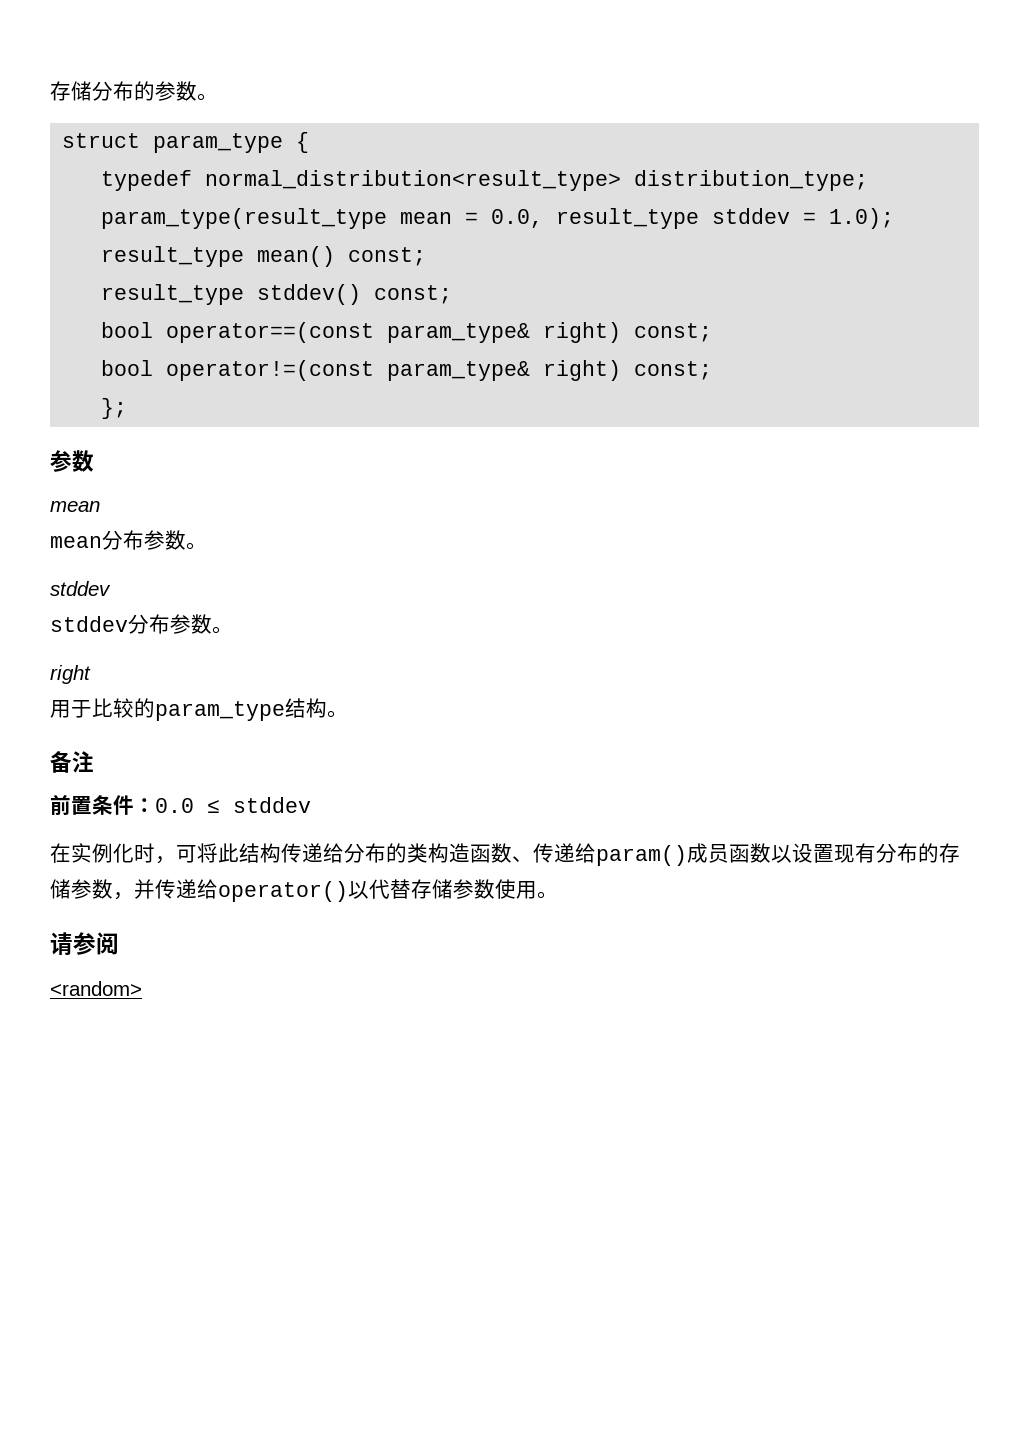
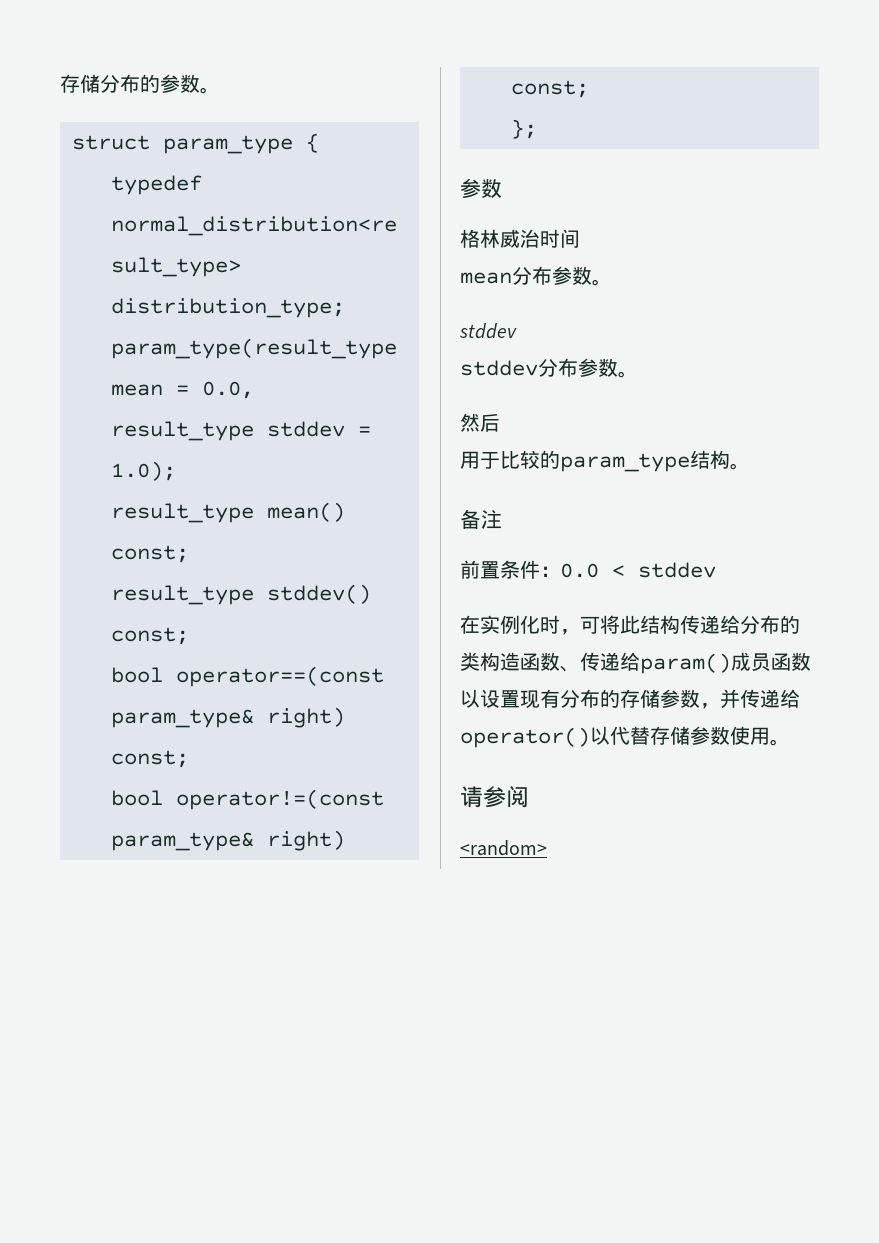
  };
  参数
- mean
+ 格林威治时间
- right
+ 然后
- 前置条件：0.0 ≤ stddev
+ 前置条件：0.0 < stddev

